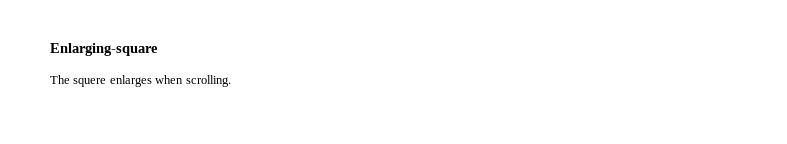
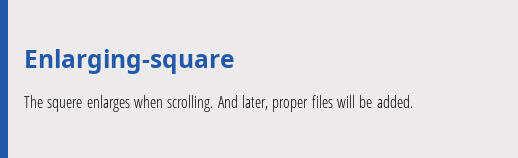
+ And later, proper files will be added.

